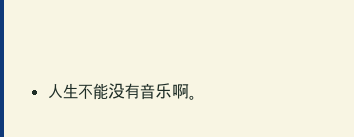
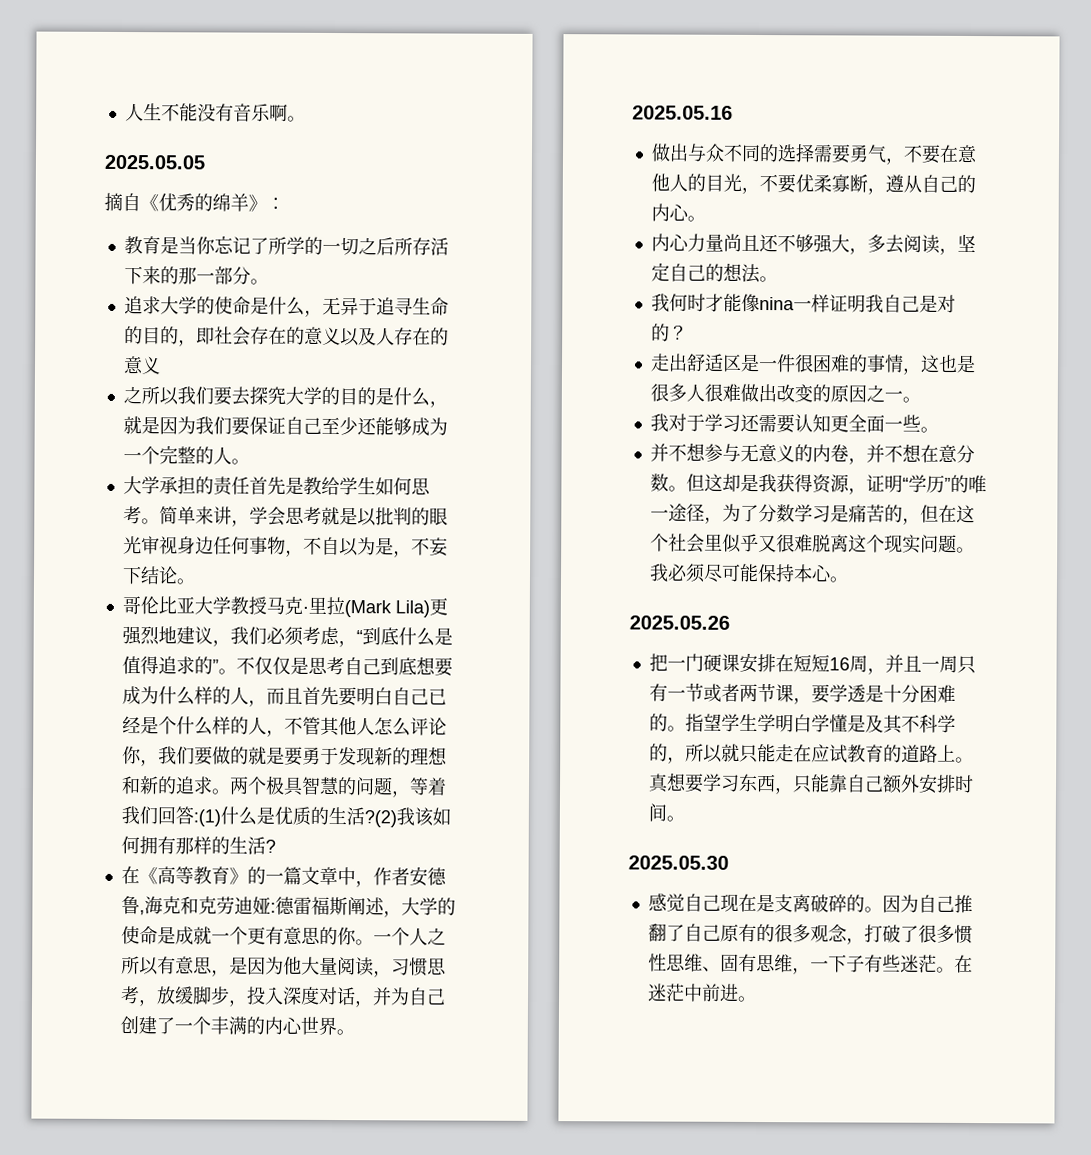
+ 2025.05.05
+ 摘自《优秀的绵羊》：
+ 教育是当你忘记了所学的一切之后所存活下来的那一部分。
+ 追求大学的使命是什么，无异于追寻生命的目的，即社会存在的意义以及人存在的意义
+ 之所以我们要去探究大学的目的是什么，就是因为我们要保证自己至少还能够成为一个完整的人。
+ 大学承担的责任首先是教给学生如何思考。简单来讲，学会思考就是以批判的眼光审视身边任何事物，不自以为是，不妄下结论。
+ 哥伦比亚大学教授马克·里拉(Mark Lila)更强烈地建议，我们必须考虑，“到底什么是值得追求的”。不仅仅是思考自己到底想要成为什么样的人，而且首先要明白自己已经是个什么样的人，不管其他人怎么评论你，我们要做的就是要勇于发现新的理想和新的追求。两个极具智慧的问题，等着我们回答:(1)什么是优质的生活?(2)我该如何拥有那样的生活?
+ 在《高等教育》的一篇文章中，作者安德鲁,海克和克劳迪娅:德雷福斯阐述，大学的使命是成就一个更有意思的你。一个人之所以有意思，是因为他大量阅读，习惯思考，放缓脚步，投入深度对话，并为自己创建了一个丰满的内心世界。
+ 2025.05.16
+ 做出与众不同的选择需要勇气，不要在意他人的目光，不要优柔寡断，遵从自己的内心。
+ 内心力量尚且还不够强大，多去阅读，坚定自己的想法。
+ 我何时才能像nina一样证明我自己是对的？
+ 走出舒适区是一件很困难的事情，这也是很多人很难做出改变的原因之一。
+ 我对于学习还需要认知更全面一些。
+ 并不想参与无意义的内卷，并不想在意分数。但这却是我获得资源，证明“学历”的唯一途径，为了分数学习是痛苦的，但在这个社会里似乎又很难脱离这个现实问题。我必须尽可能保持本心。
+ 2025.05.26
+ 把一门硬课安排在短短16周，并且一周只有一节或者两节课，要学透是十分困难的。指望学生学明白学懂是及其不科学的，所以就只能走在应试教育的道路上。真想要学习东西，只能靠自己额外安排时间。
+ 2025.05.30
+ 感觉自己现在是支离破碎的。因为自己推翻了自己原有的很多观念，打破了很多惯性思维、固有思维，一下子有些迷茫。在迷茫中前进。

